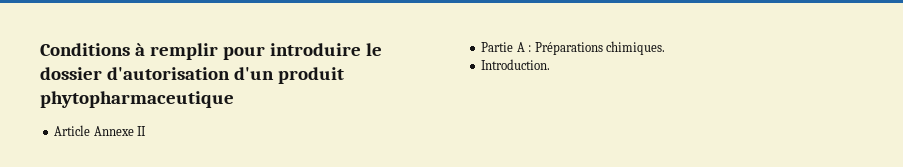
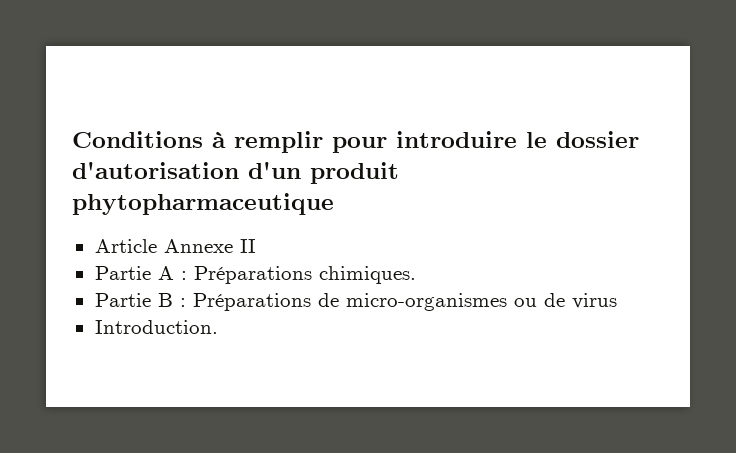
+ Partie B : Préparations de micro-organismes ou de virus

